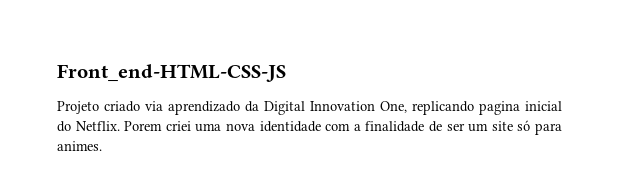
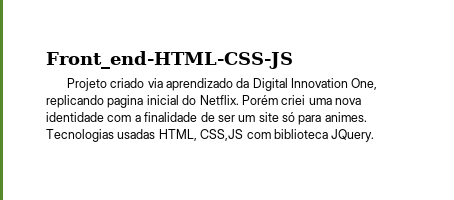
- Porem criei uma nova identidade com a finalidade de ser um site só para animes.
+ Porém criei uma nova identidade com a finalidade de ser um site só para animes.
+ Tecnologias usadas HTML, CSS,JS com biblioteca JQuery.

